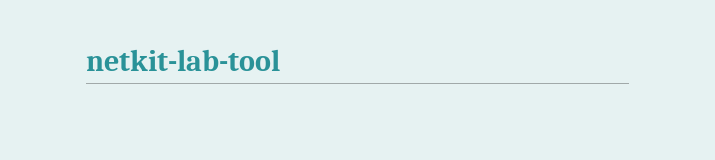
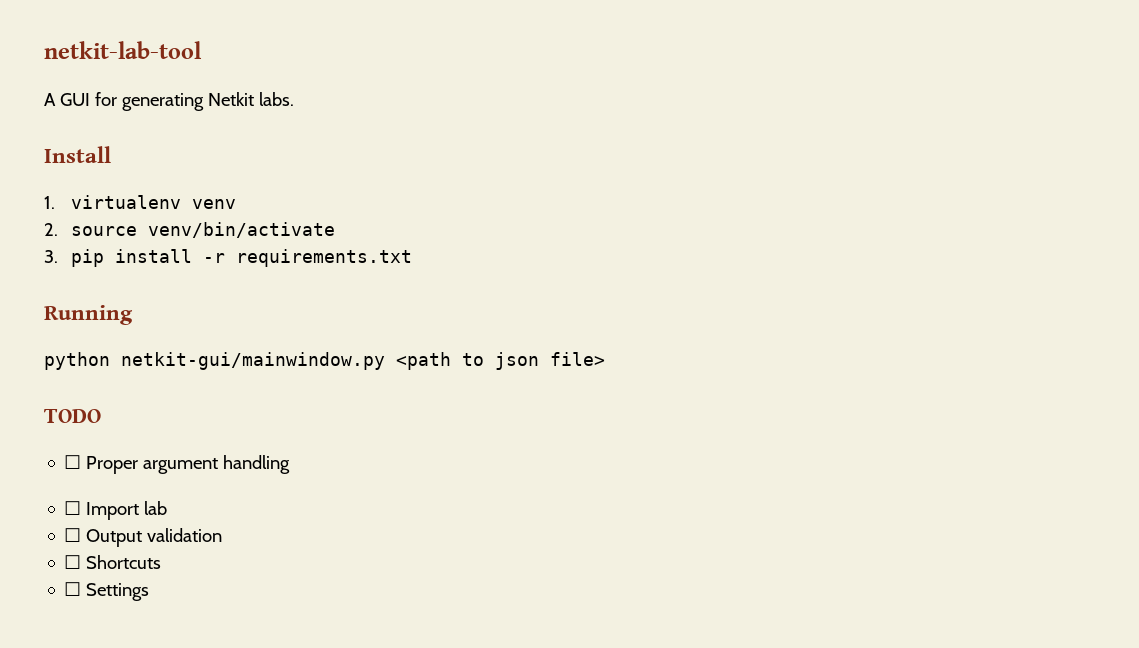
+ A GUI for generating Netkit labs.
+ Install
+ 1. virtualenv venv
+ 2. source venv/bin/activate
+ 3. pip install -r requirements.txt
+ Running
+ python netkit-gui/mainwindow.py <path to json file>
+ TODO
+ ☐ Proper argument handling
+ ☐ Import lab
+ ☐ Output validation
+ ☐ Shortcuts
+ ☐ Settings

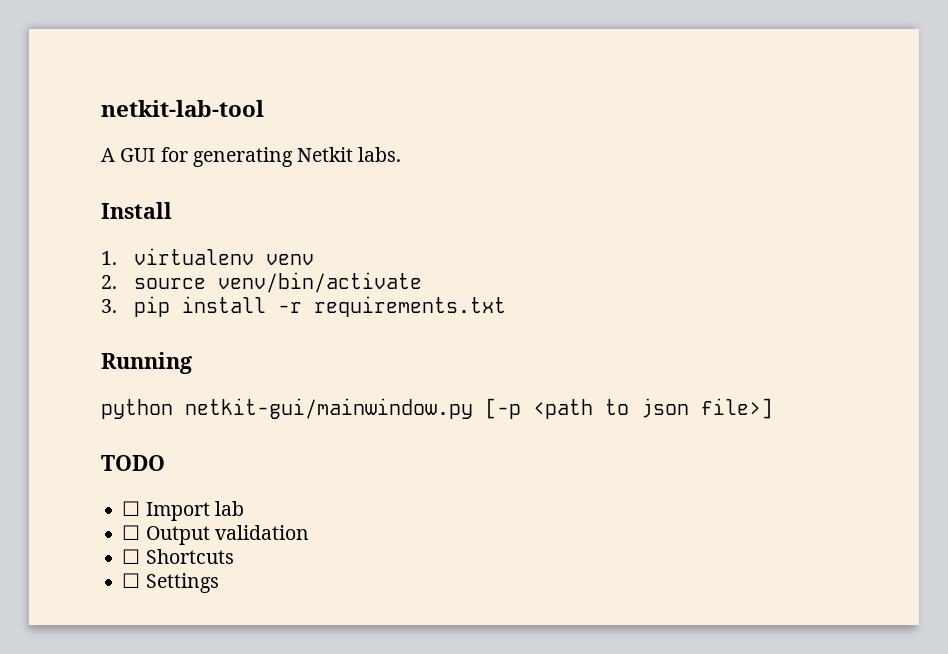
- python netkit-gui/mainwindow.py <path to json file>
+ python netkit-gui/mainwindow.py [-p <path to json file>]
- ☐ Proper argument handling

